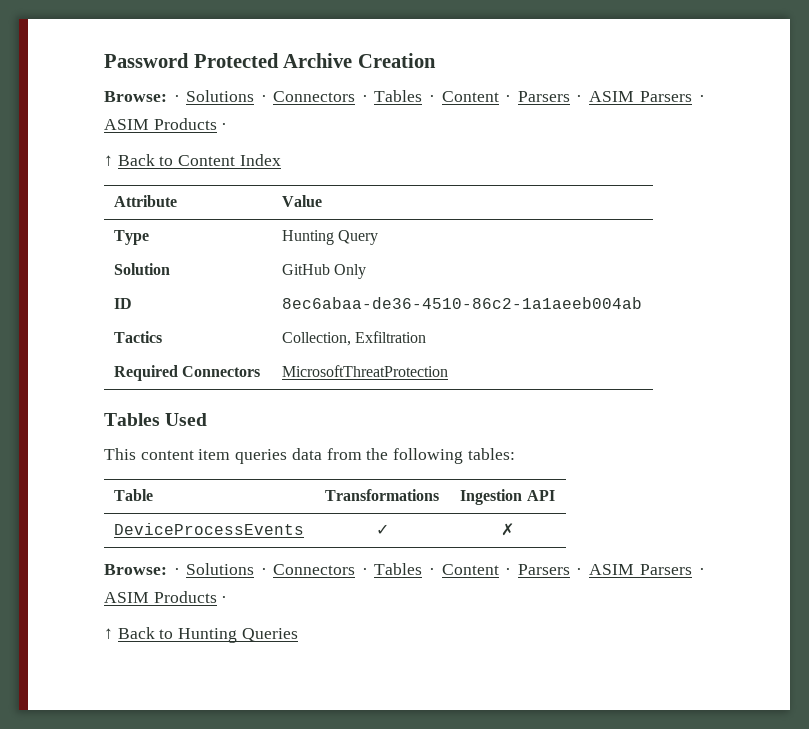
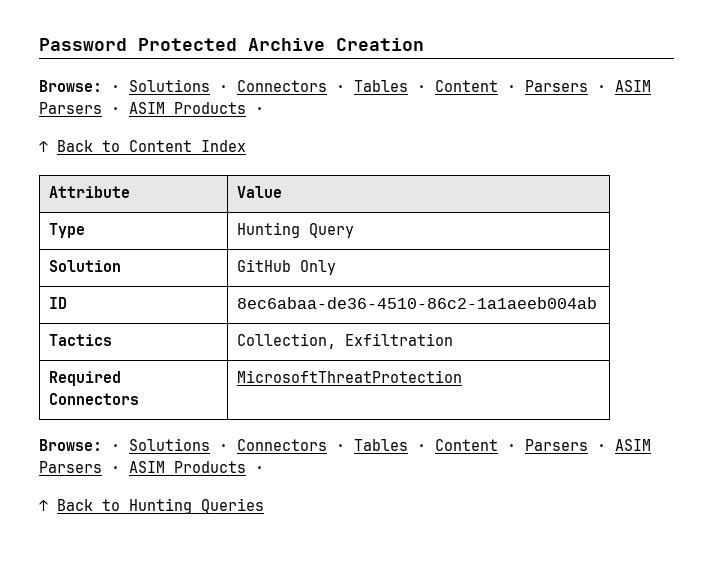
- Tables Used
- This content item queries data from the following tables:
- Table | Transformations | Ingestion API
- DeviceProcessEvents | ✓ | ✗

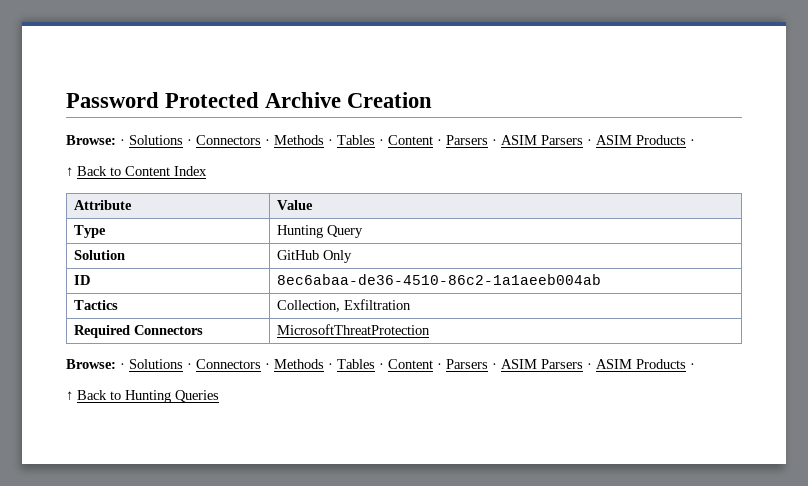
  Password Protected Archive Creation
- Browse: · Solutions · Connectors · Tables · Content · Parsers · ASIM Parsers · ASIM Products ·
+ Browse: · Solutions · Connectors · Methods · Tables · Content · Parsers · ASIM Parsers · ASIM Products ·
  Required Connectors | MicrosoftThreatProtection
- Browse: · Solutions · Connectors · Tables · Content · Parsers · ASIM Parsers · ASIM Products ·
+ Browse: · Solutions · Connectors · Methods · Tables · Content · Parsers · ASIM Parsers · ASIM Products ·

